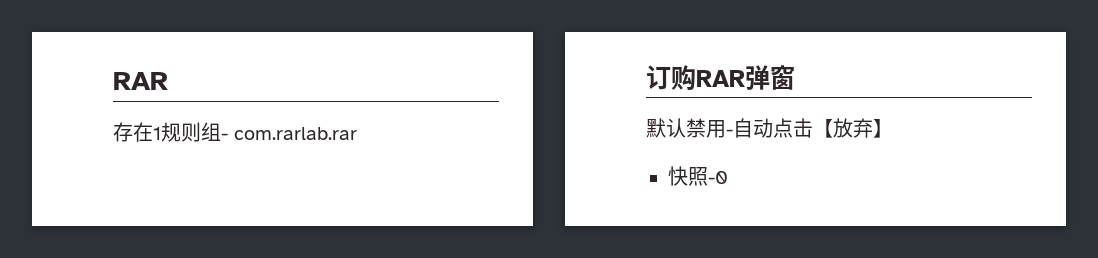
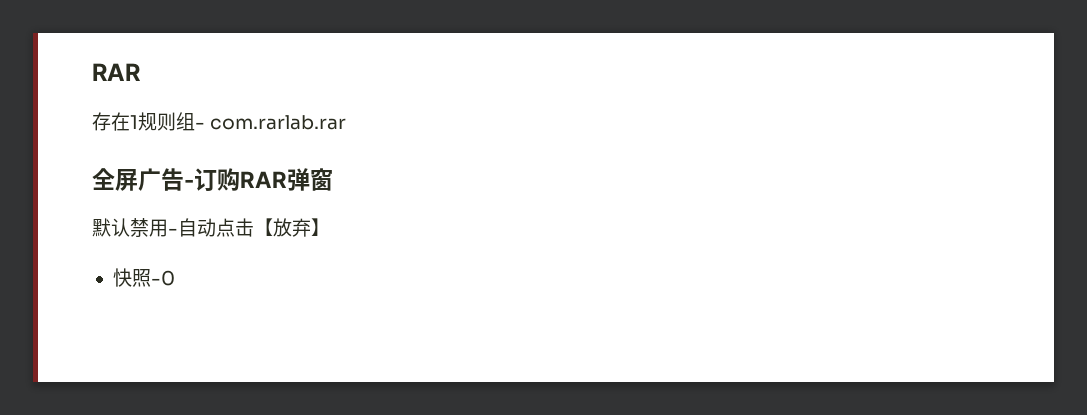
- 订购RAR弹窗
+ 全屏广告-订购RAR弹窗

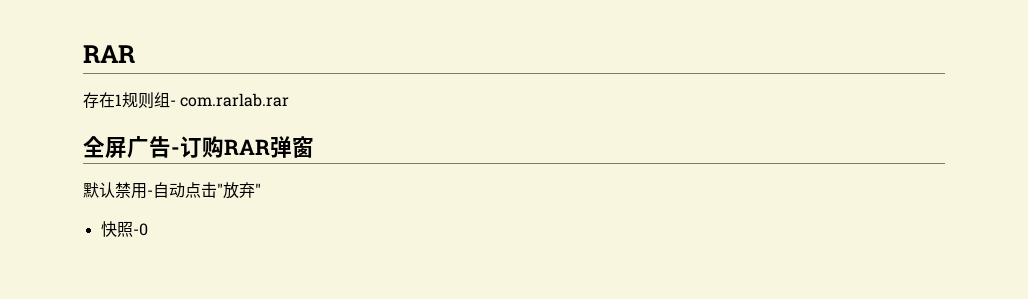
- 默认禁用-自动点击【放弃】
+ 默认禁用-自动点击"放弃"

